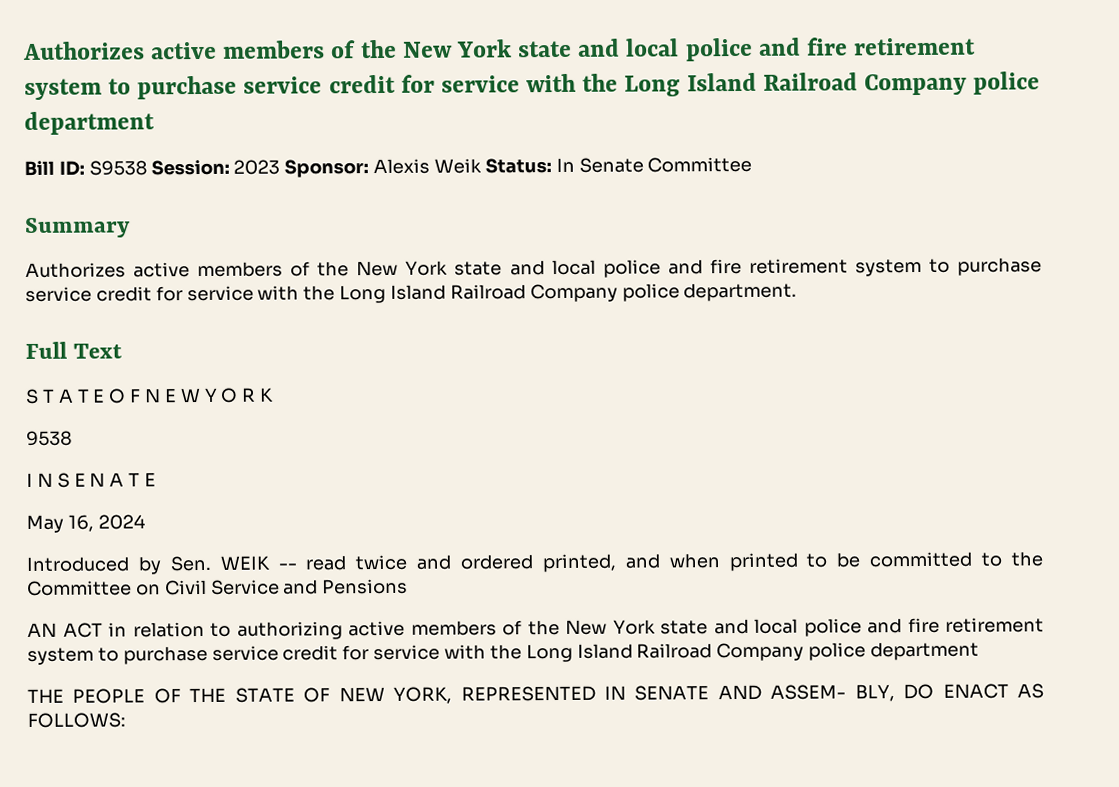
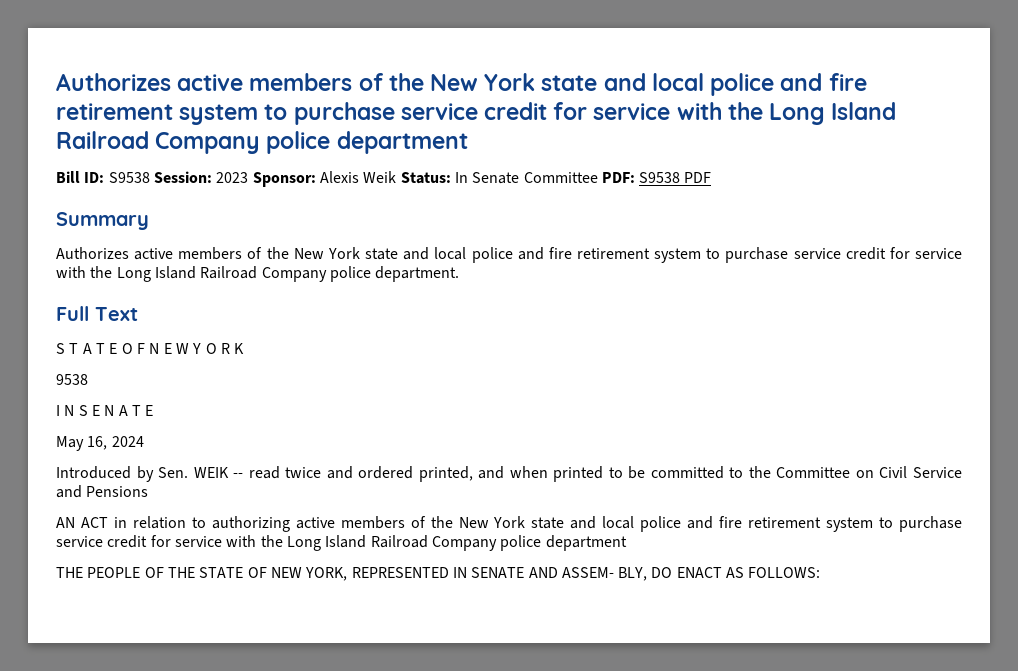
- Bill ID: S9538 Session: 2023 Sponsor: Alexis Weik Status: In Senate Committee
+ Bill ID: S9538 Session: 2023 Sponsor: Alexis Weik Status: In Senate Committee PDF: S9538 PDF

